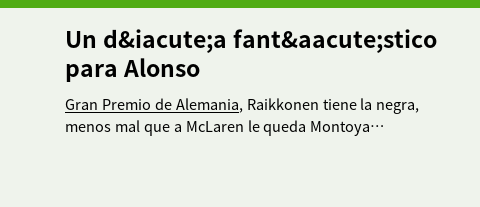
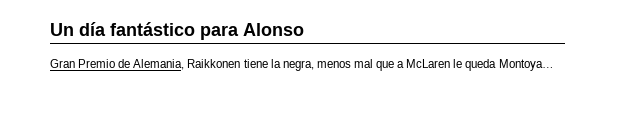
- Un d&iacute;a fant&aacute;stico para Alonso
+ Un día fantástico para Alonso

